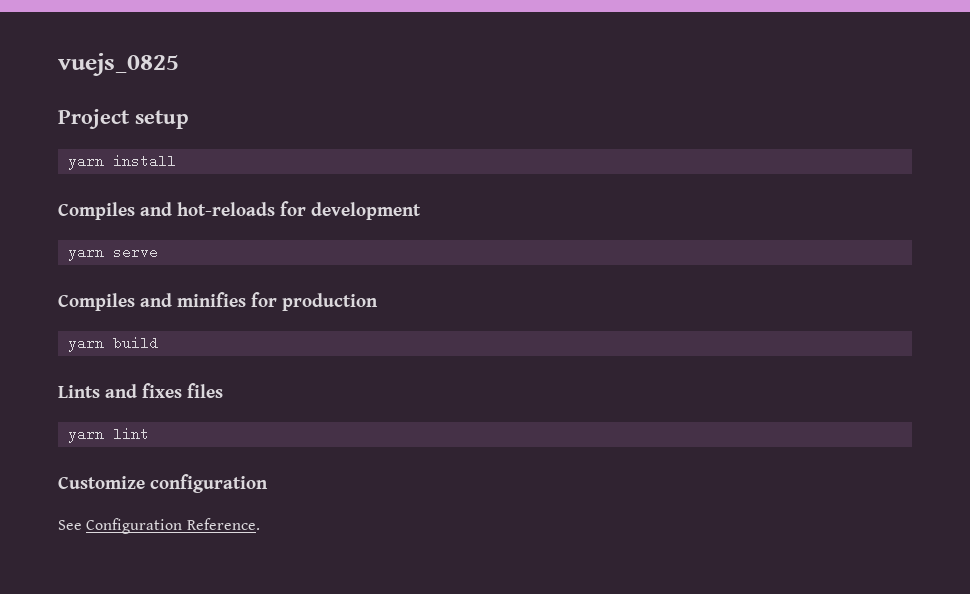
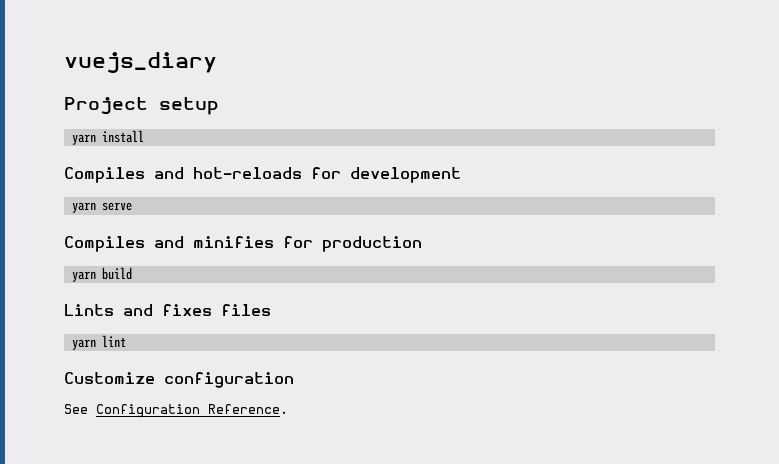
- vuejs_0825
+ vuejs_diary

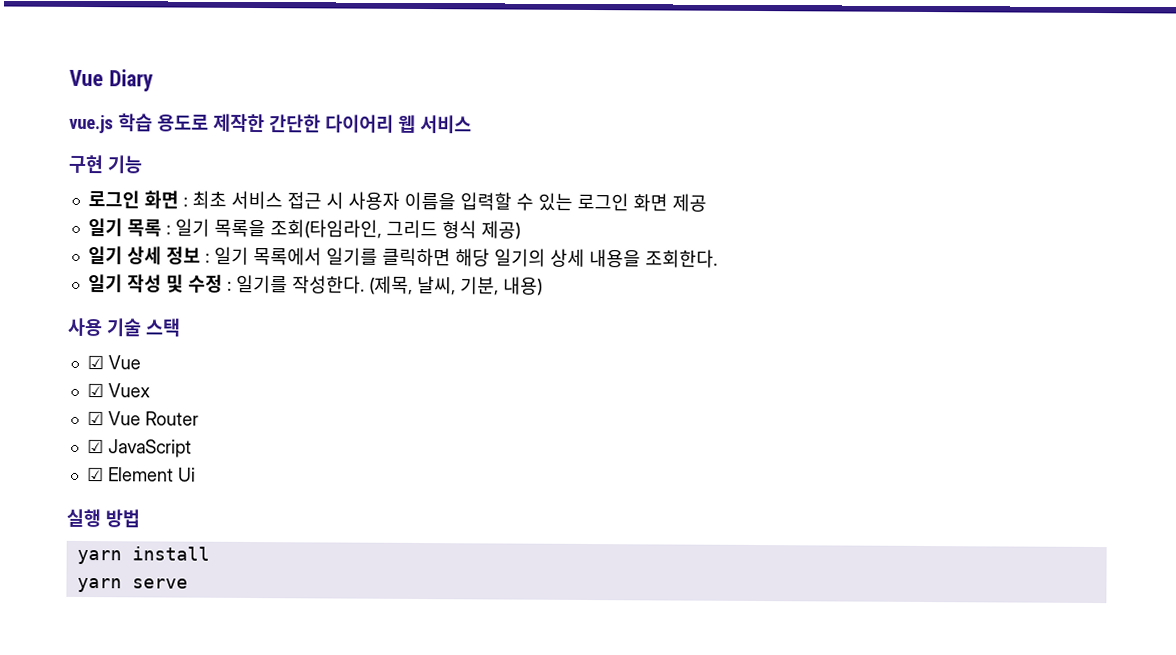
- vuejs_diary
- Project setup
+ Vue Diary
+ vue.js 학습 용도로 제작한 간단한 다이어리 웹 서비스
+ 구현 기능
+ 로그인 화면 : 최초 서비스 접근 시 사용자 이름을 입력할 수 있는 로그인 화면 제공
+ 일기 목록 : 일기 목록을 조회(타임라인, 그리드 형식 제공)
+ 일기 상세 정보 : 일기 목록에서 일기를 클릭하면 해당 일기의 상세 내용을 조회한다.
+ 일기 작성 및 수정 : 일기를 작성한다. (제목, 날씨, 기분, 내용)
+ 사용 기술 스택
+ ☑ Vue
+ ☑ Vuex
+ ☑ Vue Router
+ ☑ JavaScript
+ ☑ Element Ui
+ 실행 방법
  yarn install
- Compiles and hot-reloads for development
  yarn serve
- Compiles and minifies for production
- yarn build
- Lints and fixes files
- yarn lint
- Customize configuration
- See Configuration Reference.

